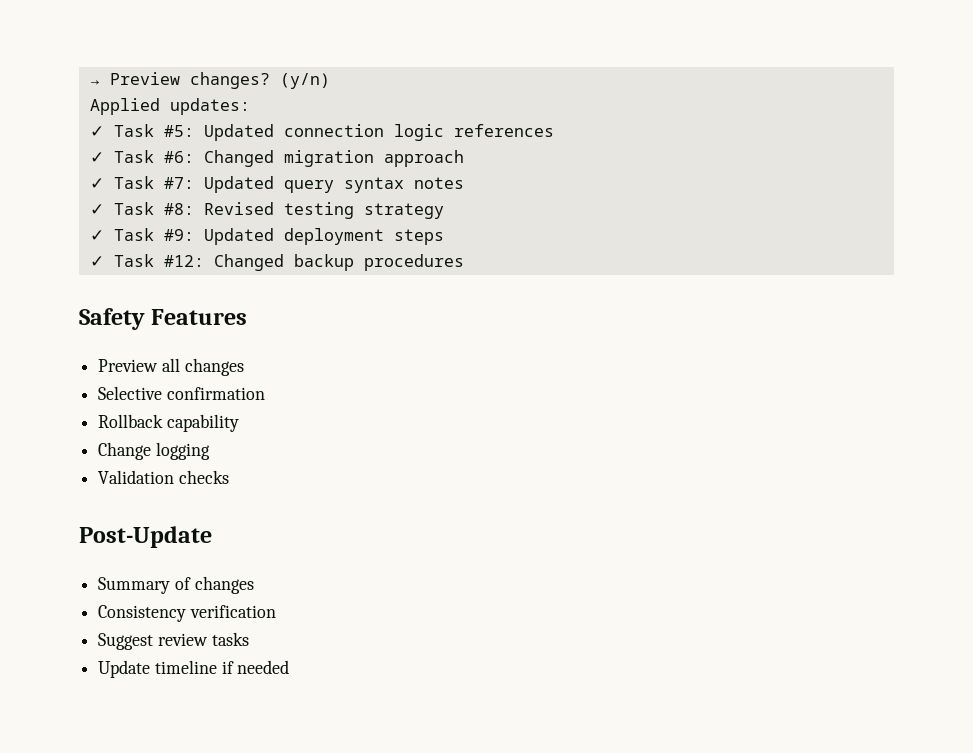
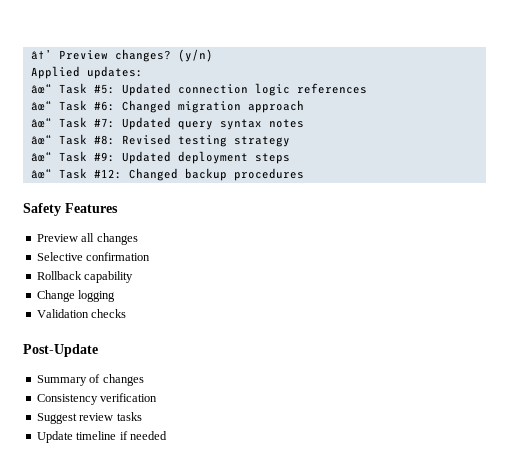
- → Preview changes?
+ â†’ Preview changes?
- ✓ Task #5: Updated connection logic references
+ âœ“ Task #5: Updated connection logic references
- ✓ Task #6: Changed migration approach
+ âœ“ Task #6: Changed migration approach
- ✓ Task #7: Updated query syntax notes
+ âœ“ Task #7: Updated query syntax notes
- ✓ Task #8: Revised testing strategy
+ âœ“ Task #8: Revised testing strategy
- ✓ Task #9: Updated deployment steps
+ âœ“ Task #9: Updated deployment steps
- ✓ Task #12: Changed backup procedures
+ âœ“ Task #12: Changed backup procedures

